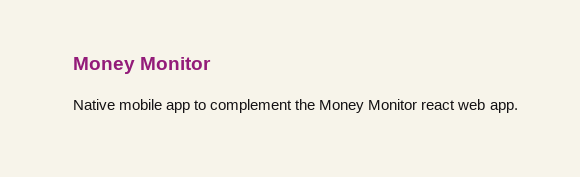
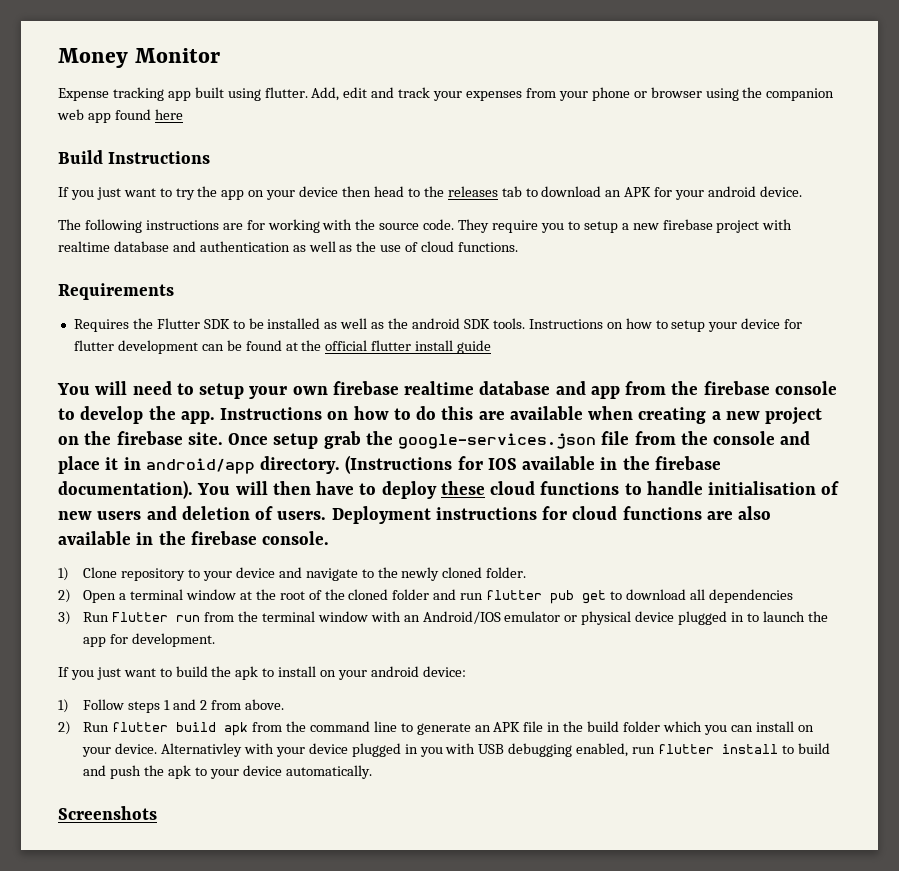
- Native mobile app to complement the Money Monitor react web app.
+ Expense tracking app built using flutter. Add, edit and track your expenses from your phone or browser using the companion web app found here
+ Build Instructions
+ If you just want to try the app on your device then head to the releases tab to download an APK for your android device.
+ The following instructions are for working with the source code. They require you to setup a new firebase project with realtime database and authentication as well as the use of cloud functions.
+ Requirements
+ Requires the Flutter SDK to be installed as well as the android SDK tools. Instructions on how to setup your device for flutter development can be found at the official flutter install guide
+ You will need to setup your own firebase realtime database and app from the firebase console to develop the app. Instructions on how to do this are available when creating a new project on the firebase site. Once setup grab the google-services.json file from the console and place it in android/app directory. (Instructions for IOS available in the firebase documentation). You will then have to deploy these cloud functions to handle initialisation of new users and deletion of users. Deployment instructions for cloud functions are also available in the firebase console.
+ 1) Clone repository to your device and navigate to the newly cloned folder.
+ 2) Open a terminal window at the root of the cloned folder and run flutter pub get to download all dependencies
+ 3) Run Flutter run from the terminal window with an Android/IOS emulator or physical device plugged in to launch the app for development.
+ If you just want to build the apk to install on your android device:
+ 1) Follow steps 1 and 2 from above.
+ 2) Run flutter build apk from the command line to generate an APK file in the build folder which you can install on your device. Alternativley with your device plugged in you with USB debugging enabled, run flutter install to build and push the apk to your device automatically.
+ Screenshots

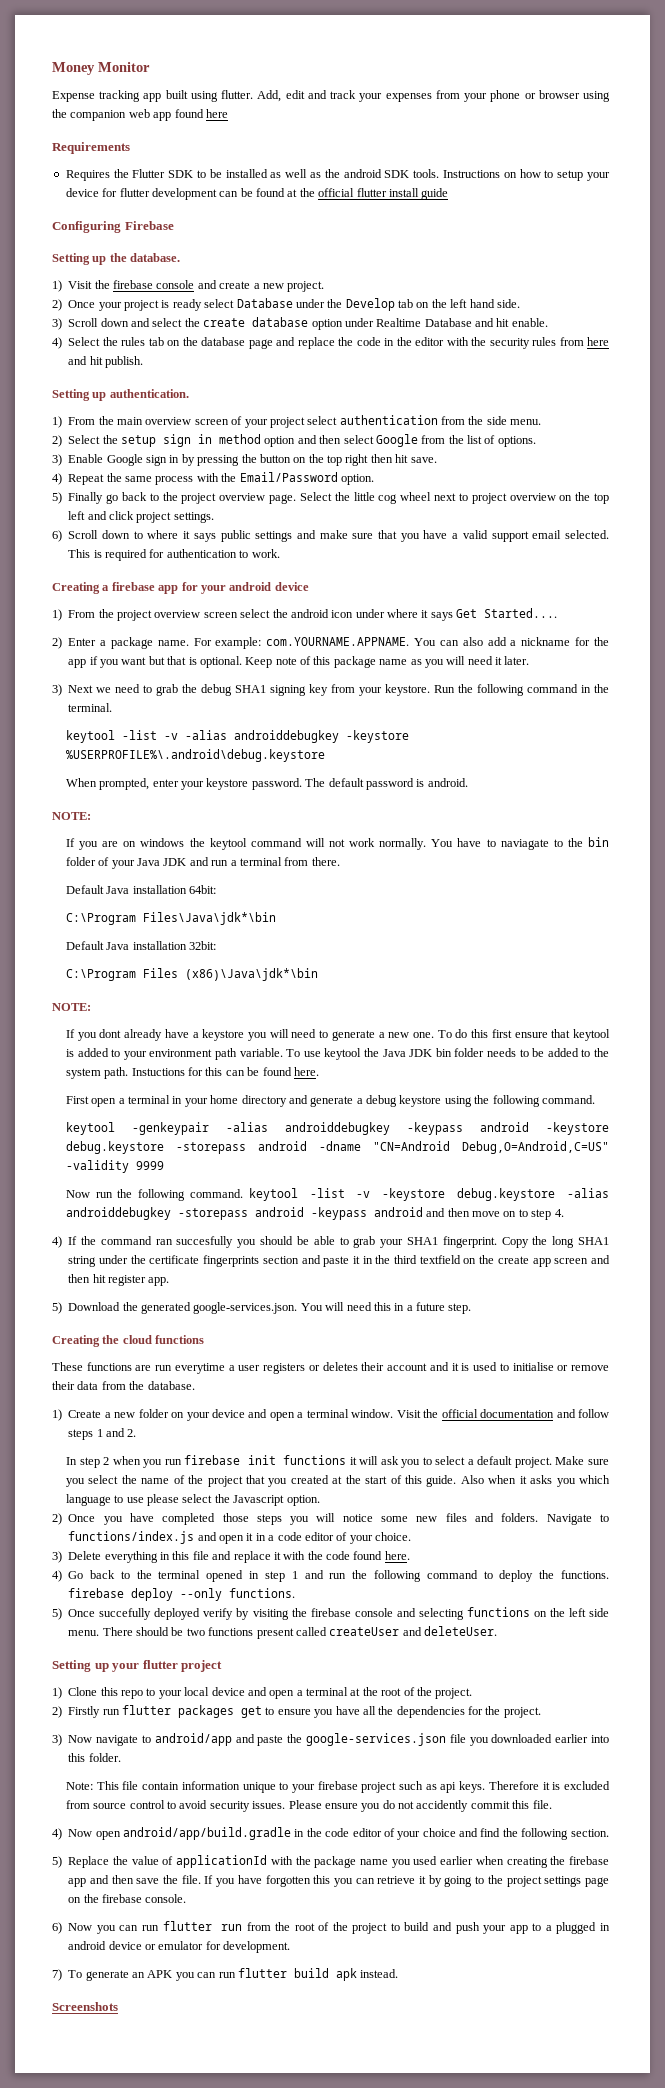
- Build Instructions
- If you just want to try the app on your device then head to the releases tab to download an APK for your android device.
- The following instructions are for working with the source code. They require you to setup a new firebase project with realtime database and authentication as well as the use of cloud functions.
- You will need to setup your own firebase realtime database and app from the firebase console to develop the app. Instructions on how to do this are available when creating a new project on the firebase site. Once setup grab the google-services.json file from the console and place it in android/app directory. (Instructions for IOS available in the firebase documentation). You will then have to deploy these cloud functions to handle initialisation of new users and deletion of users. Deployment instructions for cloud functions are also available in the firebase console.
- 1) Clone repository to your device and navigate to the newly cloned folder.
- 2) Open a terminal window at the root of the cloned folder and run flutter pub get to download all dependencies
- 3) Run Flutter run from the terminal window with an Android/IOS emulator or physical device plugged in to launch the app for development.
- If you just want to build the apk to install on your android device:
- 1) Follow steps 1 and 2 from above.
- 2) Run flutter build apk from the command line to generate an APK file in the build folder which you can install on your device. Alternativley with your device plugged in you with USB debugging enabled, run flutter install to build and push the apk to your device automatically.
+ Configuring Firebase
+ Setting up the database.
+ 1) Visit the firebase console and create a new project.
+ 2) Once your project is ready select Database under the Develop tab on the left hand side.
+ 3) Scroll down and select the create database option under Realtime Database and hit enable.
+ 4) Select the rules tab on the database page and replace the code in the editor with the security rules from here and hit publish.
+ Setting up authentication.
+ 1) From the main overview screen of your project select authentication from the side menu.
+ 2) Select the setup sign in method option and then select Google from the list of options.
+ 3) Enable Google sign in by pressing the button on the top right then hit save.
+ 4) Repeat the same process with the Email/Password option.
+ 5) Finally go back to the project overview page. Select the little cog wheel next to project overview on the top left and click project settings.
+ 6) Scroll down to where it says public settings and make sure that you have a valid support email selected. This is required for authentication to work.
+ Creating a firebase app for your android device
+ 1) From the project overview screen select the android icon under where it says Get Started....
+ 2) Enter a package name. For example: com.YOURNAME.APPNAME. You can also add a nickname for the app if you want but that is optional. Keep note of this package name as you will need it later.
+ 3) Next we need to grab the debug SHA1 signing key from your keystore. Run the following command in the terminal.
+ keytool -list -v -alias androiddebugkey -keystore %USERPROFILE%\.android\debug.keystore
+ When prompted, enter your keystore password. The default password is android.
+ NOTE:
+ If you are on windows the keytool command will not work normally. You have to naviagate to the bin folder of your Java JDK and run a terminal from there.
+ Default Java installation 64bit:
+ C:\Program Files\Java\jdk*\bin
+ Default Java installation 32bit:
+ C:\Program Files (x86)\Java\jdk*\bin
+ NOTE:
+ If you dont already have a keystore you will need to generate a new one. To do this first ensure that keytool is added to your environment path variable. To use keytool the Java JDK bin folder needs to be added to the system path. Instuctions for this can be found here.
+ First open a terminal in your home directory and generate a debug keystore using the following command.
+ keytool -genkeypair -alias androiddebugkey -keypass android -keystore debug.keystore -storepass android -dname "CN=Android Debug,O=Android,C=US" -validity 9999
+ Now run the following command. keytool -list -v -keystore debug.keystore -alias androiddebugkey -storepass android -keypass android and then move on to step 4.
+ 4) If the command ran succesfully you should be able to grab your SHA1 fingerprint. Copy the long SHA1 string under the certificate fingerprints section and paste it in the third textfield on the create app screen and then hit register app.
+ 5) Download the generated google-services.json. You will need this in a future step.
+ Creating the cloud functions
+ These functions are run everytime a user registers or deletes their account and it is used to initialise or remove their data from the database.
+ 1) Create a new folder on your device and open a terminal window. Visit the official documentation and follow steps 1 and 2.
+ In step 2 when you run firebase init functions it will ask you to select a default project. Make sure you select the name of the project that you created at the start of this guide. Also when it asks you which language to use please select the Javascript option.
+ 2) Once you have completed those steps you will notice some new files and folders. Navigate to functions/index.js and open it in a code editor of your choice.
+ 3) Delete everything in this file and replace it with the code found here.
+ 4) Go back to the terminal opened in step 1 and run the following command to deploy the functions. firebase deploy --only functions.
+ 5) Once succefully deployed verify by visiting the firebase console and selecting functions on the left side menu. There should be two functions present called createUser and deleteUser.
+ Setting up your flutter project
+ 1) Clone this repo to your local device and open a terminal at the root of the project.
+ 2) Firstly run flutter packages get to ensure you have all the dependencies for the project.
+ 3) Now navigate to android/app and paste the google-services.json file you downloaded earlier into this folder.
+ Note: This file contain information unique to your firebase project such as api keys. Therefore it is excluded from source control to avoid security issues. Please ensure you do not accidently commit this file.
+ 4) Now open android/app/build.gradle in the code editor of your choice and find the following section.
+ 5) Replace the value of applicationId with the package name you used earlier when creating the firebase app and then save the file. If you have forgotten this you can retrieve it by going to the project settings page on the firebase console.
+ 6) Now you can run flutter run from the root of the project to build and push your app to a plugged in android device or emulator for development.
+ 7) To generate an APK you can run flutter build apk instead.

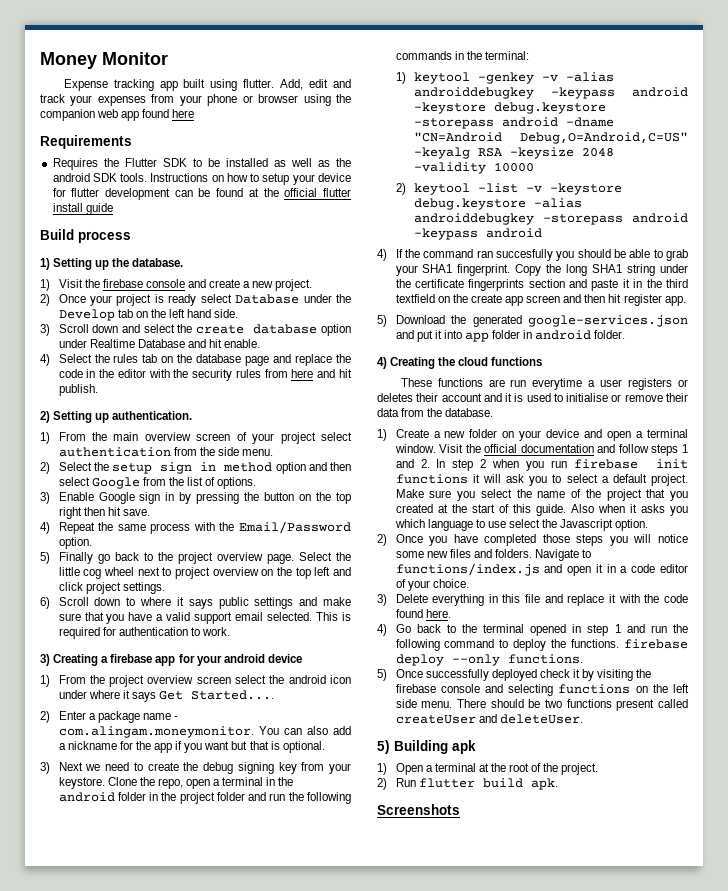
- Configuring Firebase
- Setting up the database.
+ Build process
+ 1) Setting up the database.
- Setting up authentication.
+ 2) Setting up authentication.
- Creating a firebase app for your android device
+ 3) Creating a firebase app for your android device
- 2) Enter a package name. For example: com.YOURNAME.APPNAME. You can also add a nickname for the app if you want but that is optional. Keep note of this package name as you will need it later.
+ 2) Enter a package name - com.alingam.moneymonitor. You can also add a nickname for the app if you want but that is optional.
- 3) Next we need to grab the debug SHA1 signing key from your keystore.
+ 3) Next we need to create the debug signing key from your keystore.
- Run the following command in the terminal.
- keytool -list -v -alias androiddebugkey -keystore %USERPROFILE%\.android\debug.keystore
- When prompted, enter your keystore password. The default password is android.
- NOTE:
- If you are on windows the keytool command will not work normally. You have to naviagate to the bin folder of your Java JDK and run a terminal from there.
- Default Java installation 64bit:
- C:\Program Files\Java\jdk*\bin
- Default Java installation 32bit:
- C:\Program Files (x86)\Java\jdk*\bin
- NOTE:
- If you dont already have a keystore you will need to generate a new one. To do this first ensure that keytool is added to your environment path variable. To use keytool the Java JDK bin folder needs to be added to the system path. Instuctions for this can be found here.
- First open a terminal in your home directory and generate a debug keystore using the following command.
- keytool -genkeypair -alias androiddebugkey -keypass android -keystore debug.keystore -storepass android -dname "CN=Android Debug,O=Android,C=US" -validity 9999
- Now run the following command. keytool -list -v -keystore debug.keystore -alias androiddebugkey -storepass android -keypass android and then move on to step 4.
+ Clone the repo, open a terminal in the android folder in the project folder and run the following commands in the terminal:
+ 1) keytool -genkey -v -alias androiddebugkey -keypass android -keystore debug.keystore -storepass android -dname "CN=Android Debug,O=Android,C=US" -keyalg RSA -keysize 2048 -validity 10000
+ 2) keytool -list -v -keystore debug.keystore -alias androiddebugkey -storepass android -keypass android
- 5) Download the generated google-services.json. You will need this in a future step.
- Creating the cloud functions
+ 5) Download the generated google-services.json and put it into app folder in android folder.
+ 4) Creating the cloud functions
- Visit the official documentation and follow steps 1 and 2.
- In step 2 when you run firebase init functions it will ask you to select a default project.
+ Visit the official documentation and follow steps 1 and 2. In step 2 when you run firebase init functions it will ask you to select a default project.
- Also when it asks you which language to use please select the Javascript option.
+ Also when it asks you which language to use select the Javascript option.
- 5) Once succefully deployed verify by visiting the firebase console and selecting functions on the left side menu.
+ 5) Once successfully deployed check it by visiting the firebase console and selecting functions on the left side menu.
- Setting up your flutter project
- 1) Clone this repo to your local device and open a terminal at the root of the project.
+ 5) Building apk
+ 1) Open a terminal at the root of the project.
- 2) Firstly run flutter packages get to ensure you have all the dependencies for the project.
- 3) Now navigate to android/app and paste the google-services.json file you downloaded earlier into this folder.
- Note: This file contain information unique to your firebase project such as api keys. Therefore it is excluded from source control to avoid security issues. Please ensure you do not accidently commit this file.
- 4) Now open android/app/build.gradle in the code editor of your choice and find the following section.
- 5) Replace the value of applicationId with the package name you used earlier when creating the firebase app and then save the file. If you have forgotten this you can retrieve it by going to the project settings page on the firebase console.
- 6) Now you can run flutter run from the root of the project to build and push your app to a plugged in android device or emulator for development.
- 7) To generate an APK you can run flutter build apk instead.
+ 2) Run flutter build apk.

